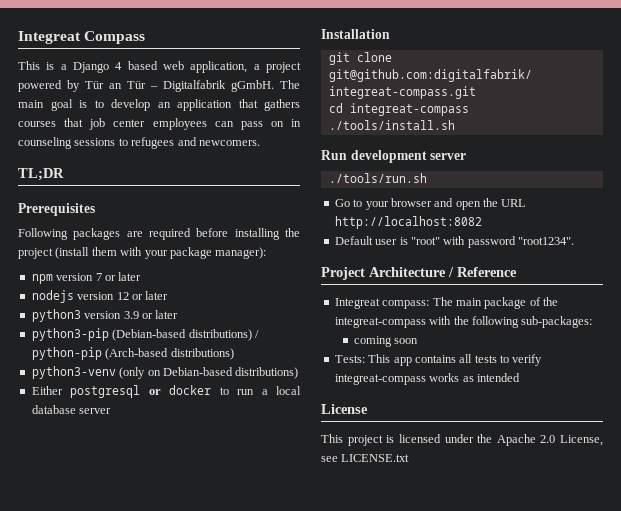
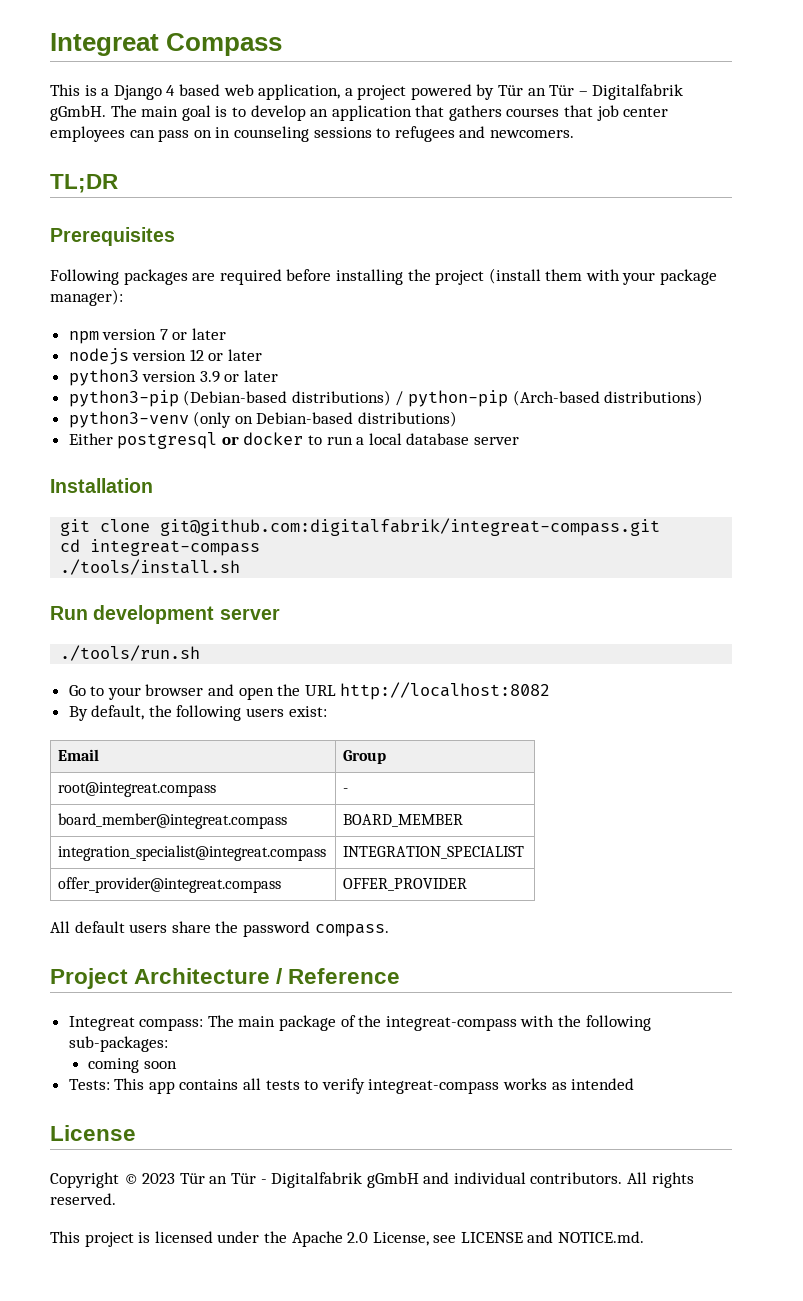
- Default user is "root" with password "root1234".
+ By default, the following users exist:
+ Email | Group
+ root@integreat.compass | -
+ board_member@integreat.compass | BOARD_MEMBER
+ integration_specialist@integreat.compass | INTEGRATION_SPECIALIST
+ offer_provider@integreat.compass | OFFER_PROVIDER
+ All default users share the password compass.
+ Copyright © 2023 Tür an Tür - Digitalfabrik gGmbH and individual contributors. All rights reserved.
- This project is licensed under the Apache 2.0 License, see LICENSE.txt
+ This project is licensed under the Apache 2.0 License, see LICENSE and NOTICE.md.

